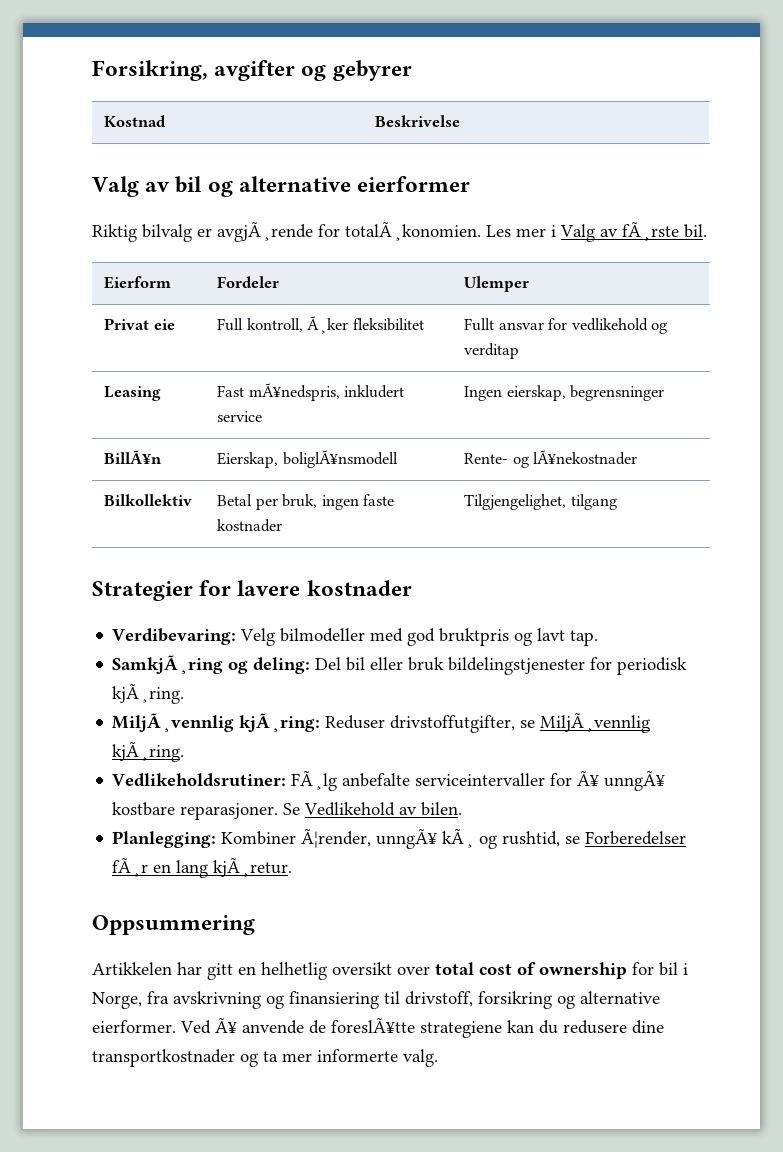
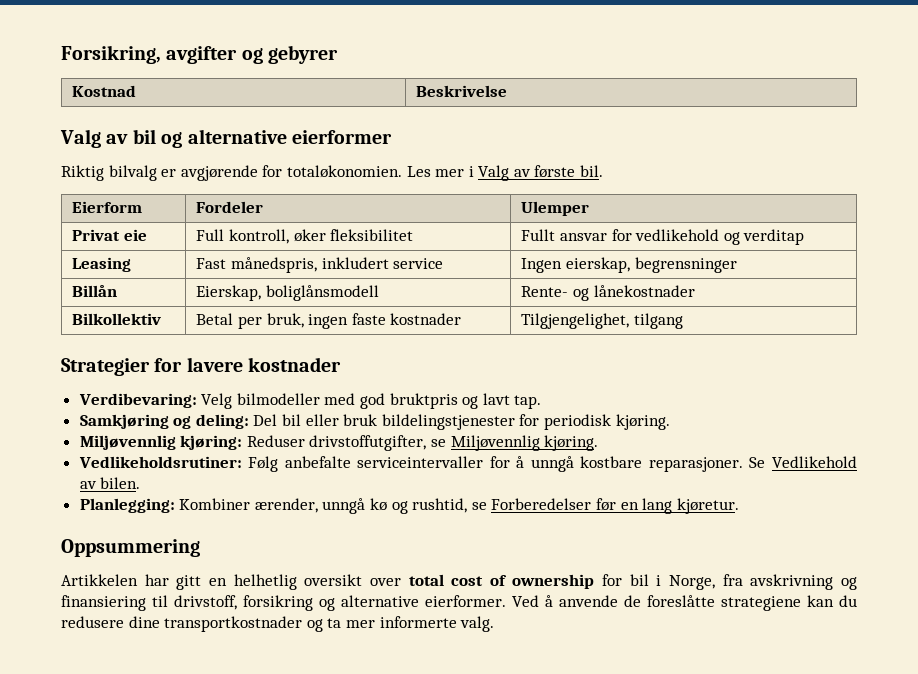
- Riktig bilvalg er avgjÃ¸rende for totalÃ¸konomien.
+ Riktig bilvalg er avgjørende for totaløkonomien.
- Les mer i Valg av fÃ¸rste bil.
+ Les mer i Valg av første bil.
- Privat eie | Full kontroll, Ã¸ker fleksibilitet | Fullt ansvar for vedlikehold og verditap
+ Privat eie | Full kontroll, øker fleksibilitet | Fullt ansvar for vedlikehold og verditap
- Leasing | Fast mÃ¥nedspris, inkludert service | Ingen eierskap, begrensninger
+ Leasing | Fast månedspris, inkludert service | Ingen eierskap, begrensninger
- BillÃ¥n | Eierskap, boliglÃ¥nsmodell | Rente- og lÃ¥nekostnader
+ Billån | Eierskap, boliglånsmodell | Rente- og lånekostnader
- SamkjÃ¸ring og deling: Del bil eller bruk bildelingstjenester for periodisk kjÃ¸ring.
- MiljÃ¸vennlig kjÃ¸ring: Reduser drivstoffutgifter, se MiljÃ¸vennlig kjÃ¸ring.
+ Samkjøring og deling: Del bil eller bruk bildelingstjenester for periodisk kjøring.
+ Miljøvennlig kjøring: Reduser drivstoffutgifter, se Miljøvennlig kjøring.
- Vedlikeholdsrutiner: FÃ¸lg anbefalte serviceintervaller for Ã¥ unngÃ¥ kostbare reparasjoner.
+ Vedlikeholdsrutiner: Følg anbefalte serviceintervaller for å unngå kostbare reparasjoner.
- Planlegging: Kombiner Ã¦render, unngÃ¥ kÃ¸ og rushtid, se Forberedelser fÃ¸r en lang kjÃ¸retur.
+ Planlegging: Kombiner ærender, unngå kø og rushtid, se Forberedelser før en lang kjøretur.
- Ved Ã¥ anvende de foreslÃ¥tte strategiene kan du redusere dine transportkostnader og ta mer informerte valg.
+ Ved å anvende de foreslåtte strategiene kan du redusere dine transportkostnader og ta mer informerte valg.

